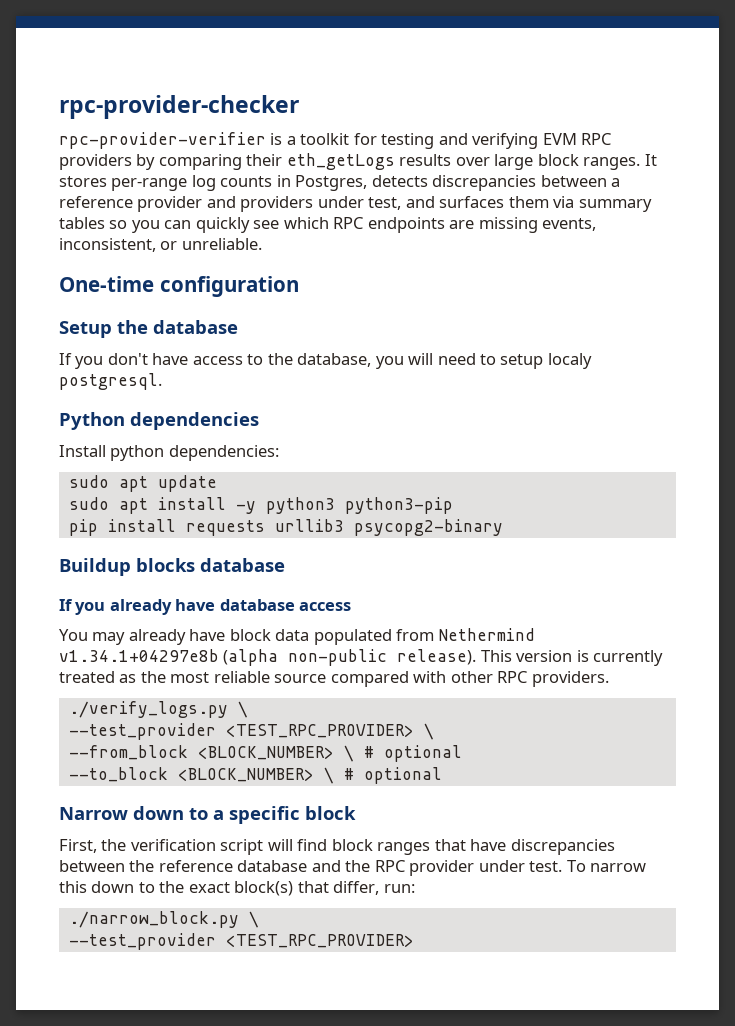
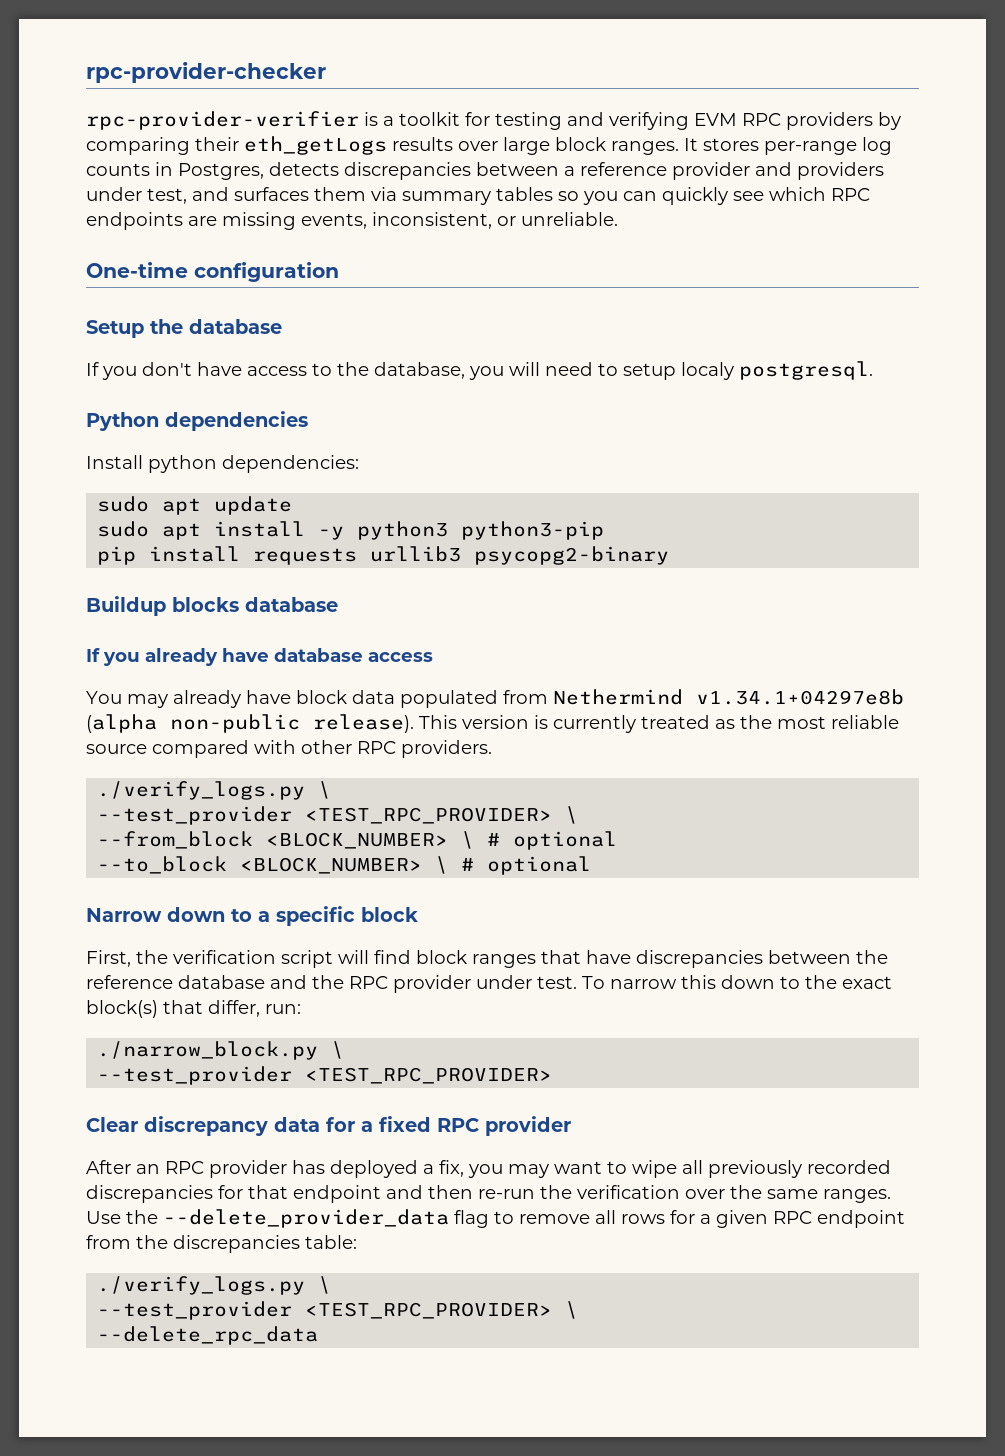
+ Clear discrepancy data for a fixed RPC provider
+ After an RPC provider has deployed a fix, you may want to wipe all previously recorded discrepancies for that endpoint and then re-run the verification over the same ranges. Use the --delete_provider_data flag to remove all rows for a given RPC endpoint from the discrepancies table:
+ ./verify_logs.py \
+ --test_provider <TEST_RPC_PROVIDER> \
+ --delete_rpc_data

